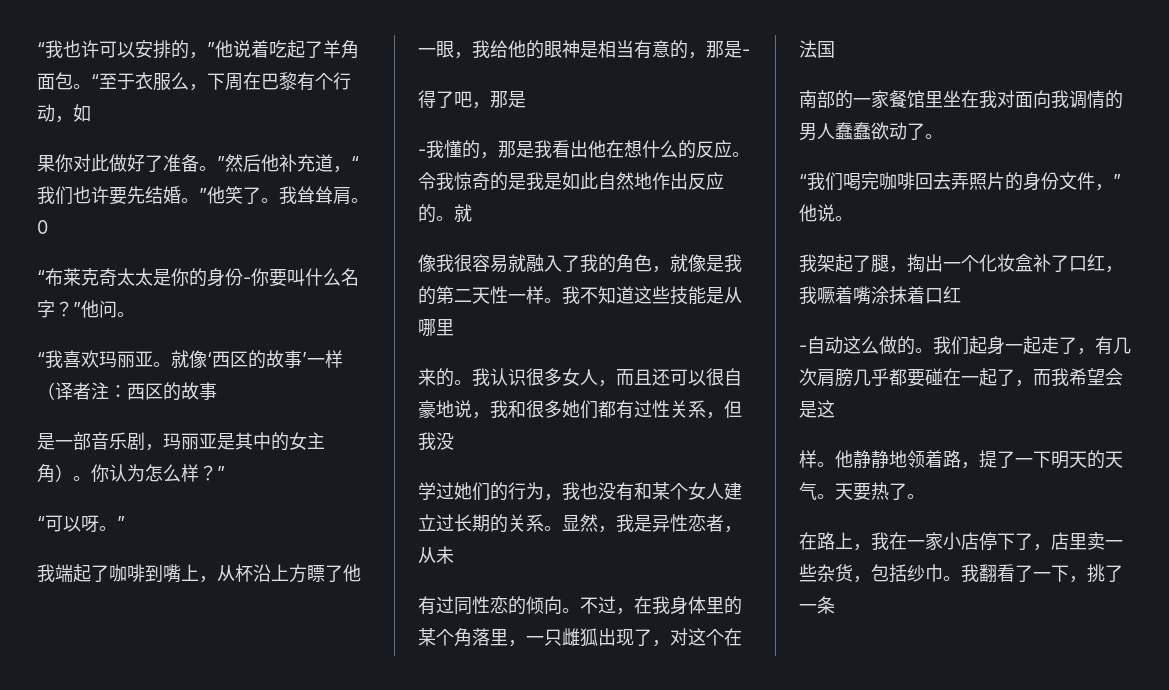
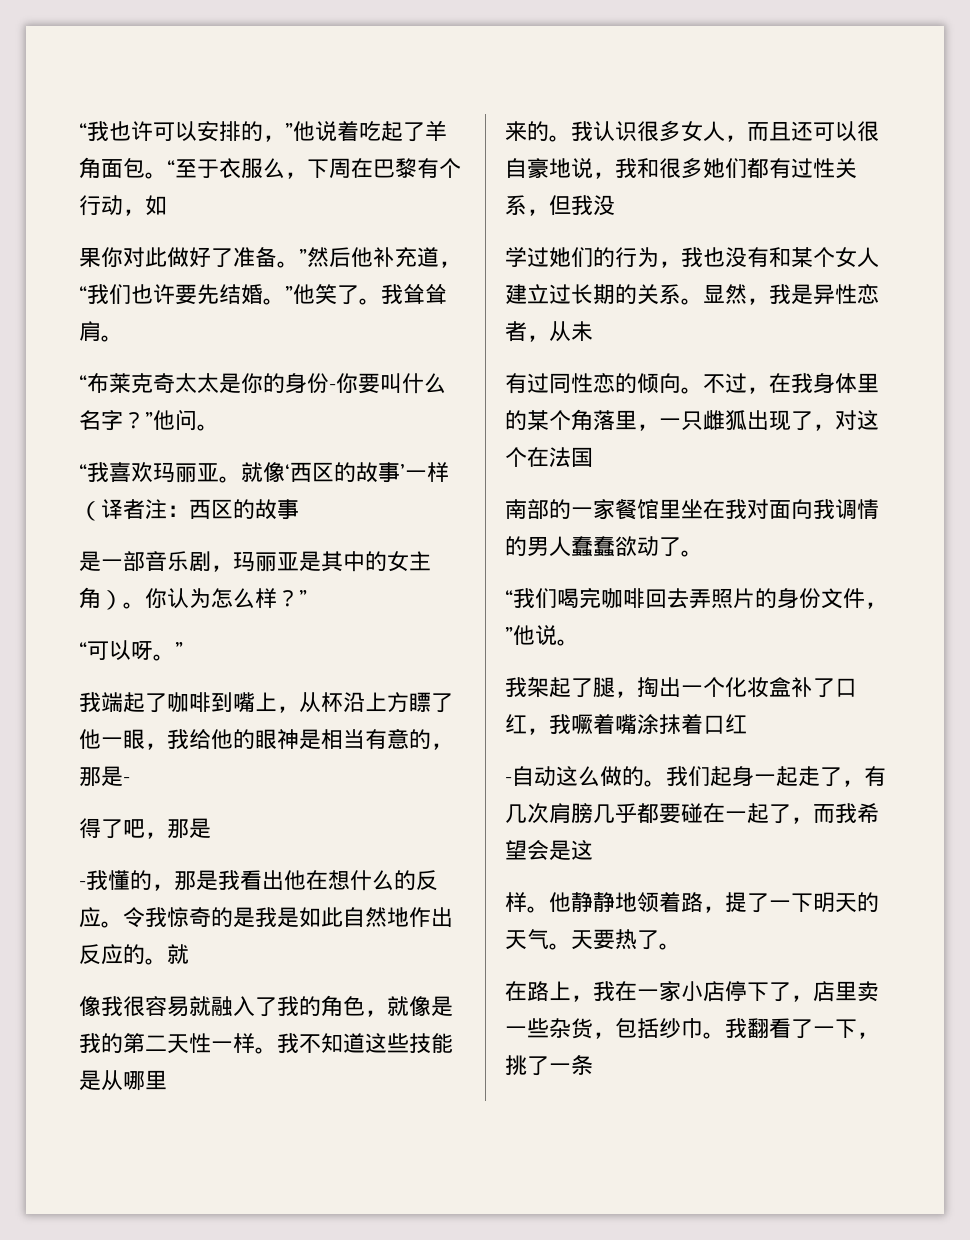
- 0

